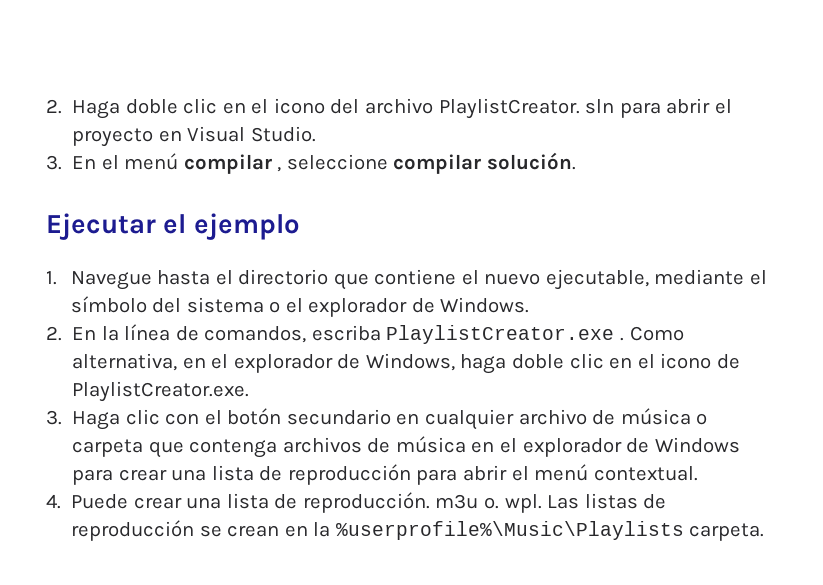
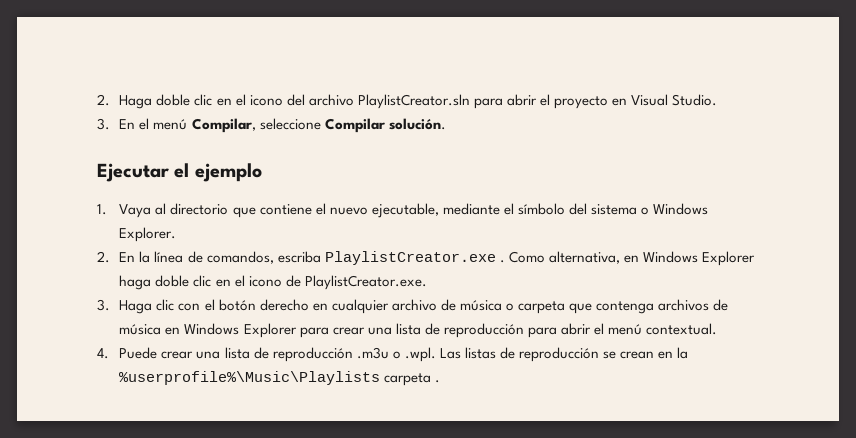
- 2. Haga doble clic en el icono del archivo PlaylistCreator. sln para abrir el proyecto en Visual Studio.
+ 2. Haga doble clic en el icono del archivo PlaylistCreator.sln para abrir el proyecto en Visual Studio.
- 3. En el menú compilar , seleccione compilar solución.
+ 3. En el menú Compilar, seleccione Compilar solución.
- 1. Navegue hasta el directorio que contiene el nuevo ejecutable, mediante el símbolo del sistema o el explorador de Windows.
+ 1. Vaya al directorio que contiene el nuevo ejecutable, mediante el símbolo del sistema o Windows Explorer.
- Como alternativa, en el explorador de Windows, haga doble clic en el icono de PlaylistCreator.exe.
+ Como alternativa, en Windows Explorer haga doble clic en el icono de PlaylistCreator.exe.
- 3. Haga clic con el botón secundario en cualquier archivo de música o carpeta que contenga archivos de música en el explorador de Windows para crear una lista de reproducción para abrir el menú contextual.
+ 3. Haga clic con el botón derecho en cualquier archivo de música o carpeta que contenga archivos de música en Windows Explorer para crear una lista de reproducción para abrir el menú contextual.
- 4. Puede crear una lista de reproducción. m3u o. wpl. Las listas de reproducción se crean en la %userprofile%\Music\Playlists carpeta.
+ 4. Puede crear una lista de reproducción .m3u o .wpl. Las listas de reproducción se crean en la %userprofile%\Music\Playlists carpeta .

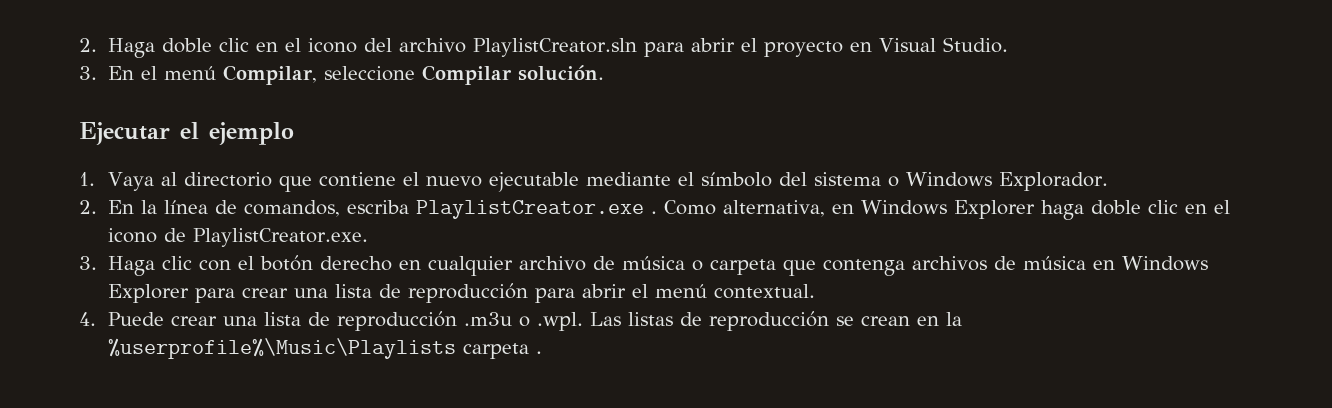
- 1. Vaya al directorio que contiene el nuevo ejecutable, mediante el símbolo del sistema o Windows Explorer.
+ 1. Vaya al directorio que contiene el nuevo ejecutable mediante el símbolo del sistema o Windows Explorador.

